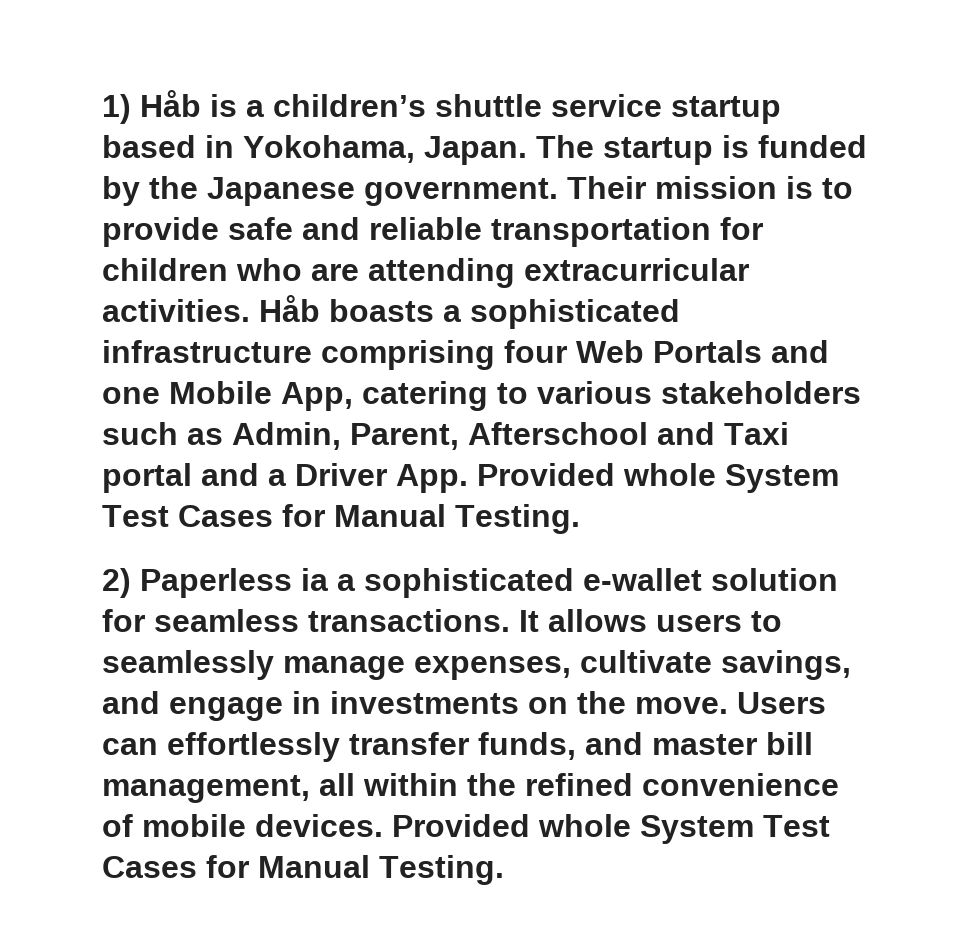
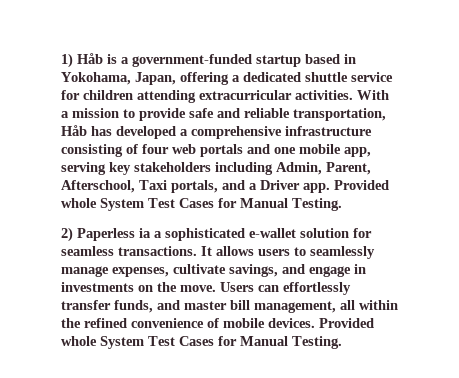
- 1) Håb is a children’s shuttle service startup based in Yokohama, Japan. The startup is funded by the Japanese government. Their mission is to provide safe and reliable transportation for children who are attending extracurricular activities. Håb boasts a sophisticated infrastructure comprising four Web Portals and one Mobile App, catering to various stakeholders such as Admin, Parent, Afterschool and Taxi portal and a Driver App. Provided whole System Test Cases for Manual Testing.
+ 1) Håb is a government-funded startup based in Yokohama, Japan, offering a dedicated shuttle service for children attending extracurricular activities. With a mission to provide safe and reliable transportation, Håb has developed a comprehensive infrastructure consisting of four web portals and one mobile app, serving key stakeholders including Admin, Parent, Afterschool, Taxi portals, and a Driver app. Provided whole System Test Cases for Manual Testing.

